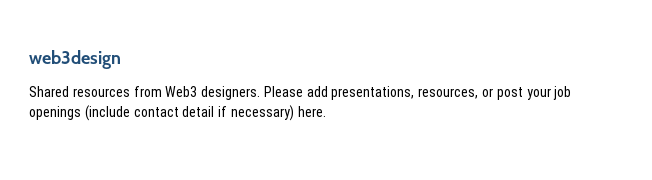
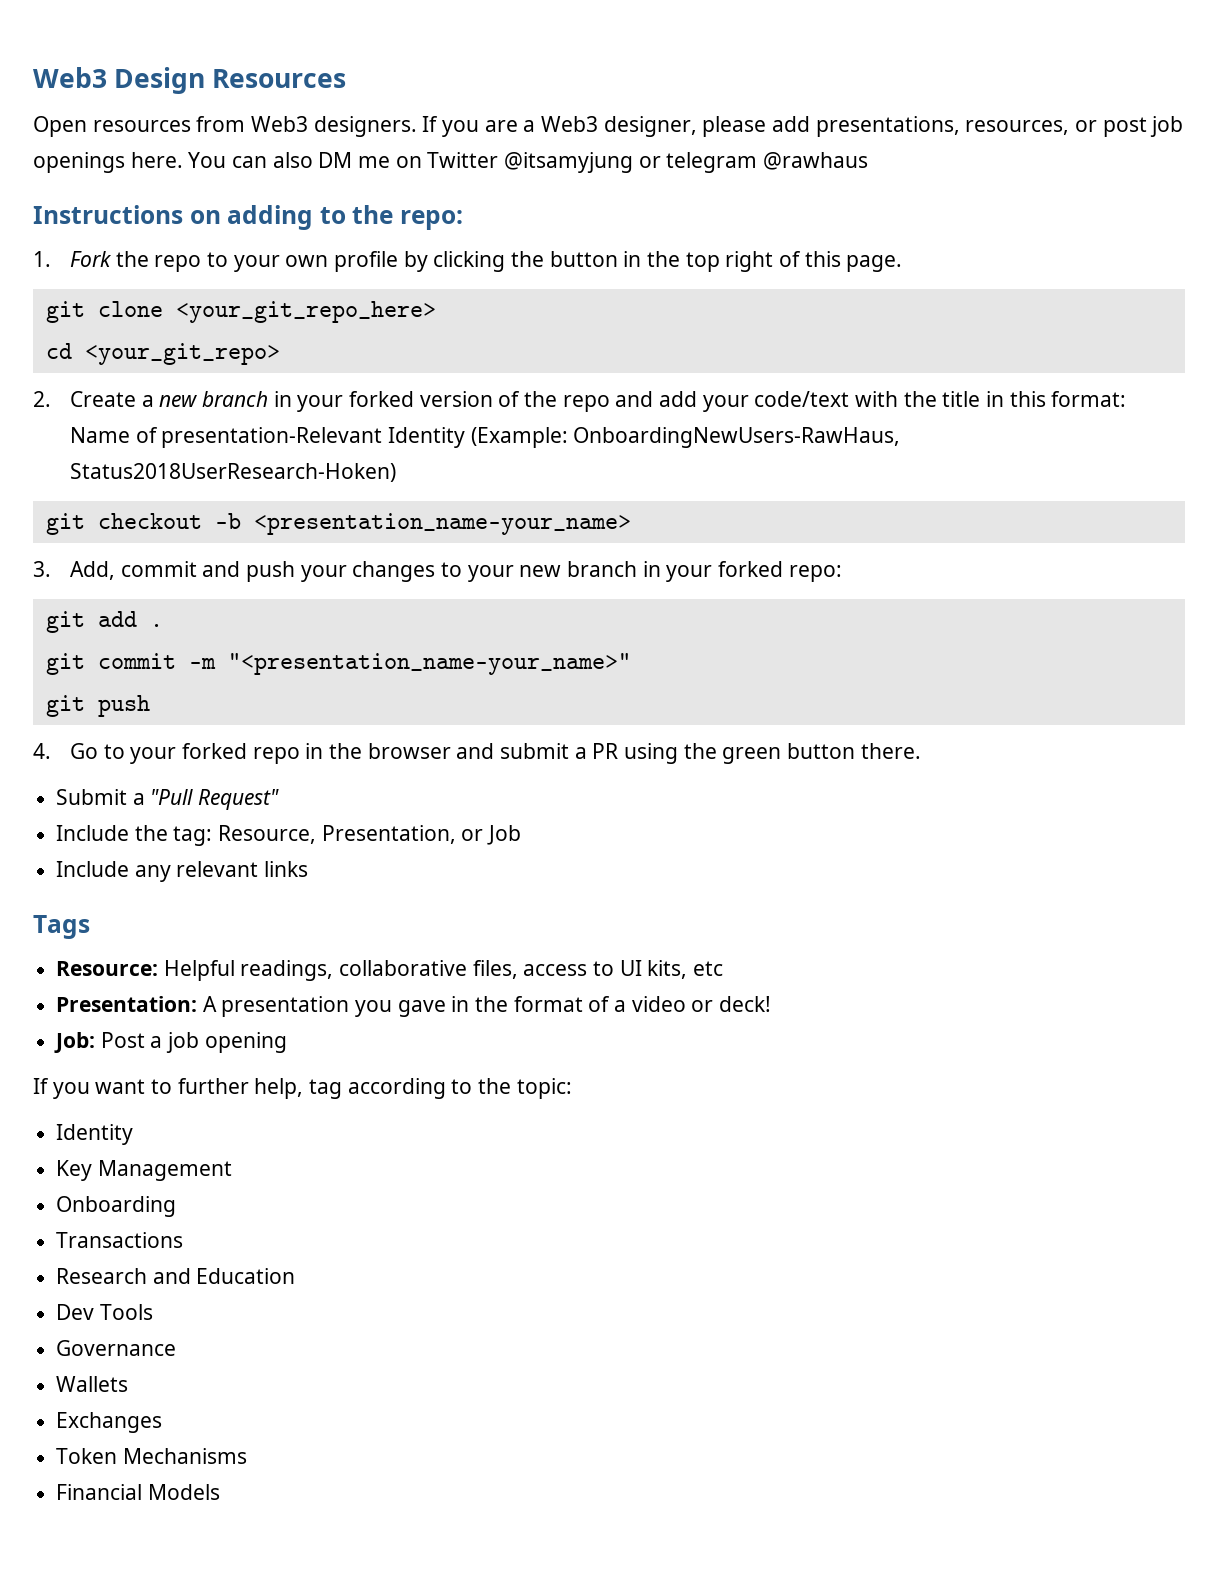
- web3design
- Shared resources from Web3 designers. Please add presentations, resources, or post your job openings (include contact detail if necessary) here.
+ Web3 Design Resources
+ Open resources from Web3 designers. If you are a Web3 designer, please add presentations, resources, or post job openings here. You can also DM me on Twitter @itsamyjung or telegram @rawhaus
+ Instructions on adding to the repo:
+ 1. Fork the repo to your own profile by clicking the button in the top right of this page.
+ git clone <your_git_repo_here>
+ cd <your_git_repo>
+ 2. Create a new branch in your forked version of the repo and add your code/text with the title in this format: Name of presentation-Relevant Identity (Example: OnboardingNewUsers-RawHaus, Status2018UserResearch-Hoken)
+ git checkout -b <presentation_name-your_name>
+ 3. Add, commit and push your changes to your new branch in your forked repo:
+ git add .
+ git commit -m "<presentation_name-your_name>"
+ git push
+ 4. Go to your forked repo in the browser and submit a PR using the green button there.
+ Submit a "Pull Request"
+ Include the tag: Resource, Presentation, or Job
+ Include any relevant links
+ Tags
+ Resource: Helpful readings, collaborative files, access to UI kits, etc
+ Presentation: A presentation you gave in the format of a video or deck!
+ Job: Post a job opening
+ If you want to further help, tag according to the topic:
+ Identity
+ Key Management
+ Onboarding
+ Transactions
+ Research and Education
+ Dev Tools
+ Governance
+ Wallets
+ Exchanges
+ Token Mechanisms
+ Financial Models

